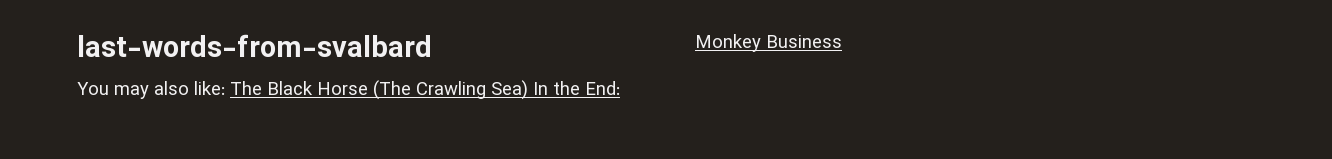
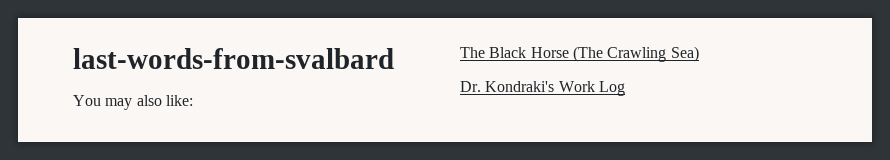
- You may also like: The Black Horse (The Crawling Sea) In the End: Monkey Business
+ You may also like:
+ The Black Horse (The Crawling Sea)
+ Dr. Kondraki's Work Log

